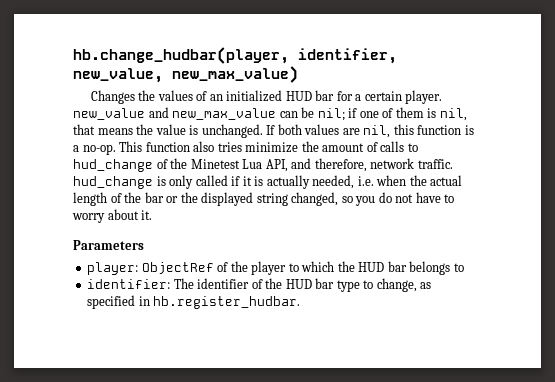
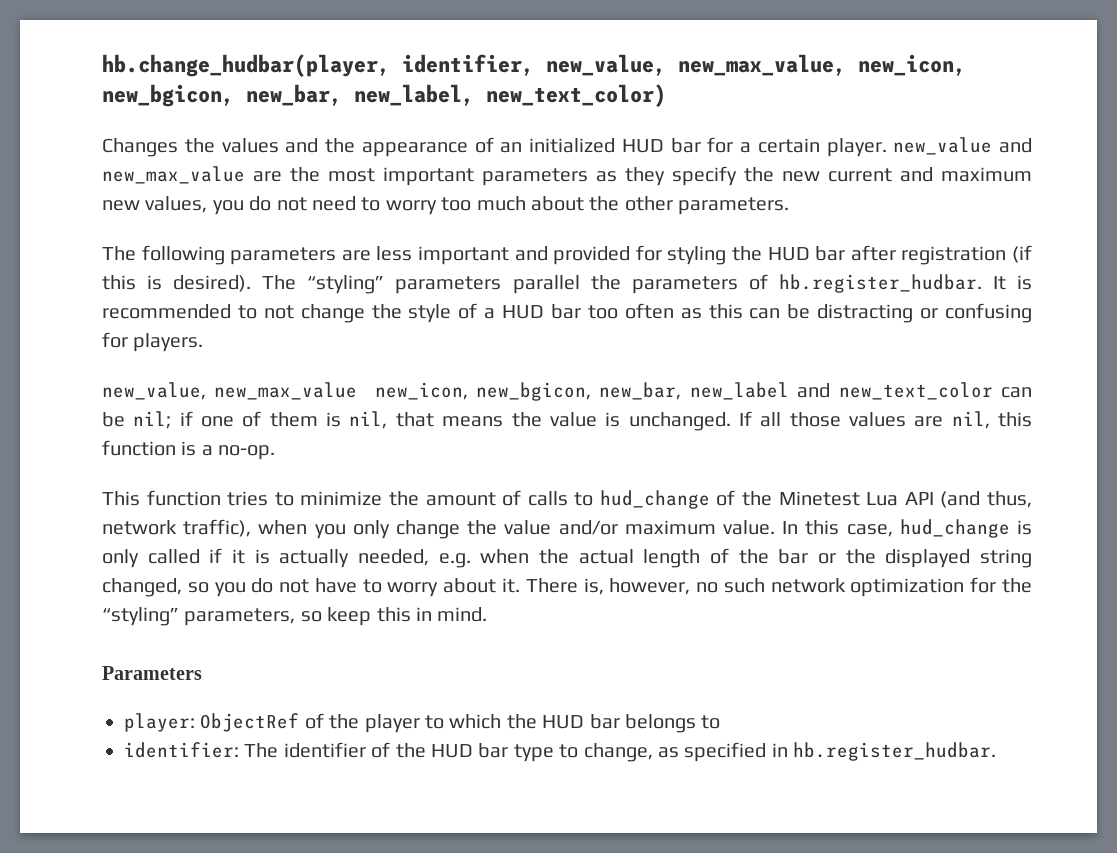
- hb.change_hudbar(player, identifier, new_value, new_max_value)
+ hb.change_hudbar(player, identifier, new_value, new_max_value, new_icon, new_bgicon, new_bar, new_label, new_text_color)
- Changes the values of an initialized HUD bar for a certain player. new_value and new_max_value can be nil; if one of them is nil, that means the value is unchanged.
+ Changes the values and the appearance of an initialized HUD bar for a certain player. new_value and new_max_value are the most important parameters as they specify the new current and maximum new values, you do not need to worry too much about the other parameters.
+ The following parameters are less important and provided for styling the HUD bar after registration (if this is desired). The “styling” parameters parallel the parameters of hb.register_hudbar. It is recommended to not change the style of a HUD bar too often as this can be distracting or confusing for players.
+ new_value, new_max_value new_icon, new_bgicon, new_bar, new_label and new_text_color can be nil; if one of them is nil, that means the value is unchanged.
- If both values are nil, this function is a no-op. This function also tries minimize the amount of calls to hud_change of the Minetest Lua API, and therefore, network traffic. hud_change is only called if it is actually needed, i.e. when the actual length of the bar or the displayed string changed, so you do not have to worry about it.
+ If all those values are nil, this function is a no-op.
+ This function tries to minimize the amount of calls to hud_change of the Minetest Lua API (and thus, network traffic), when you only change the value and/or maximum value. In this case, hud_change is only called if it is actually needed, e.g. when the actual length of the bar or the displayed string changed, so you do not have to worry about it. There is, however, no such network optimization for the “styling” parameters, so keep this in mind.

